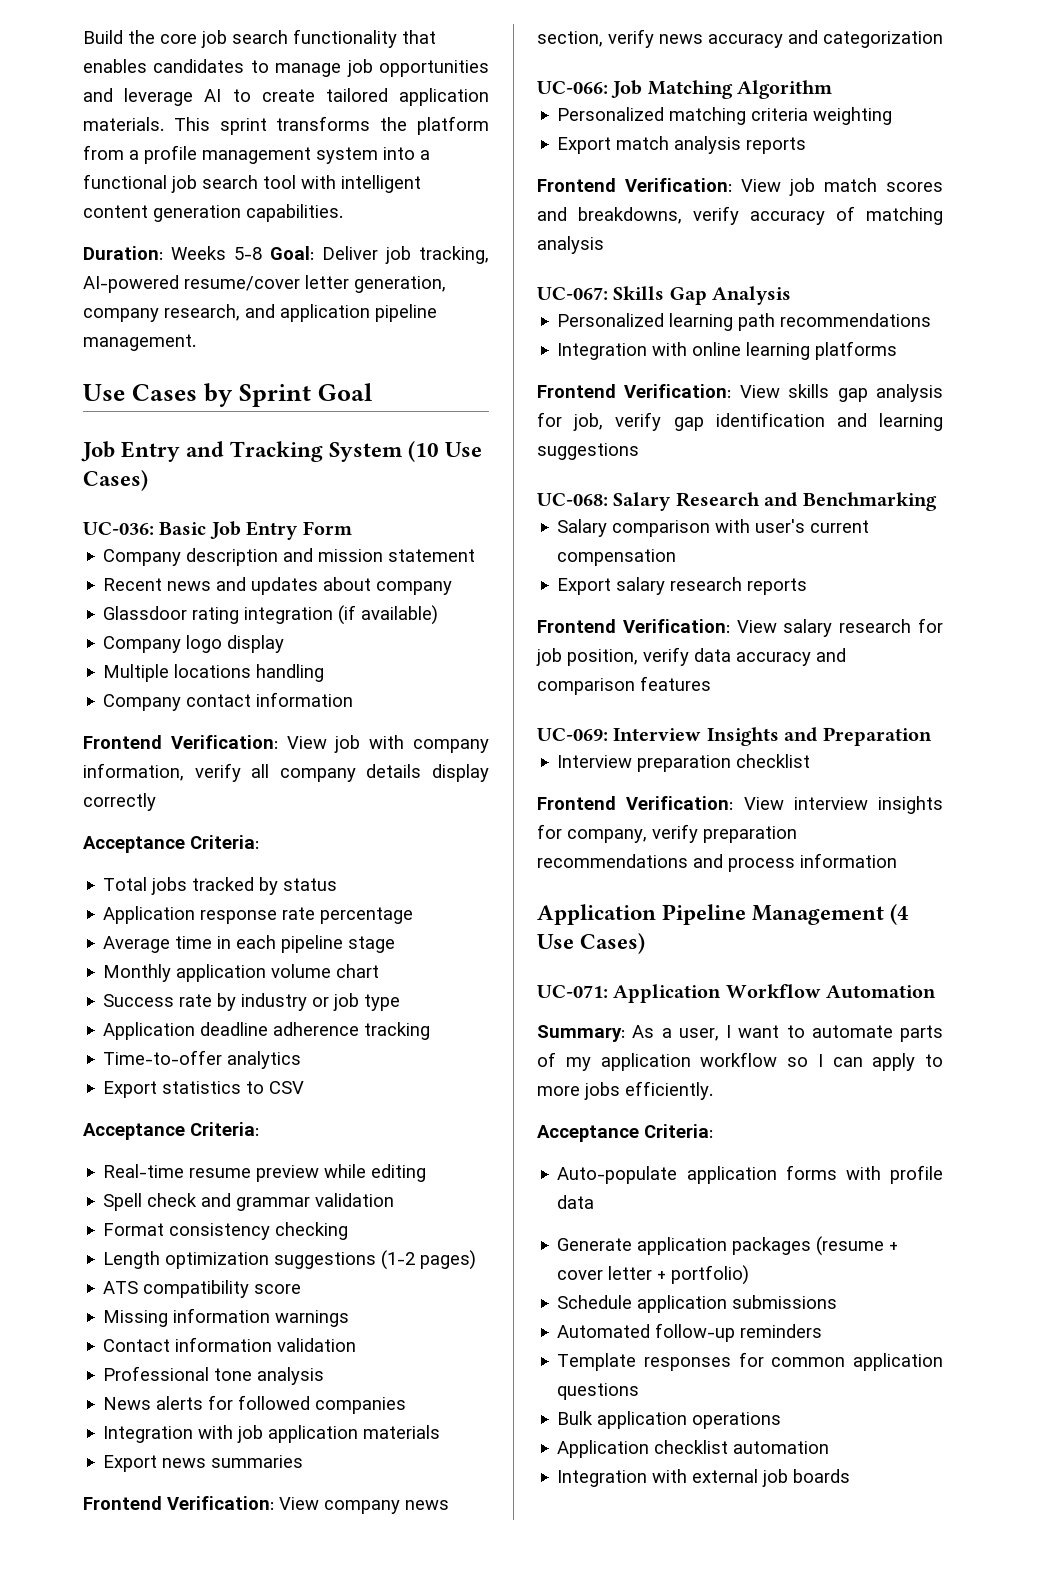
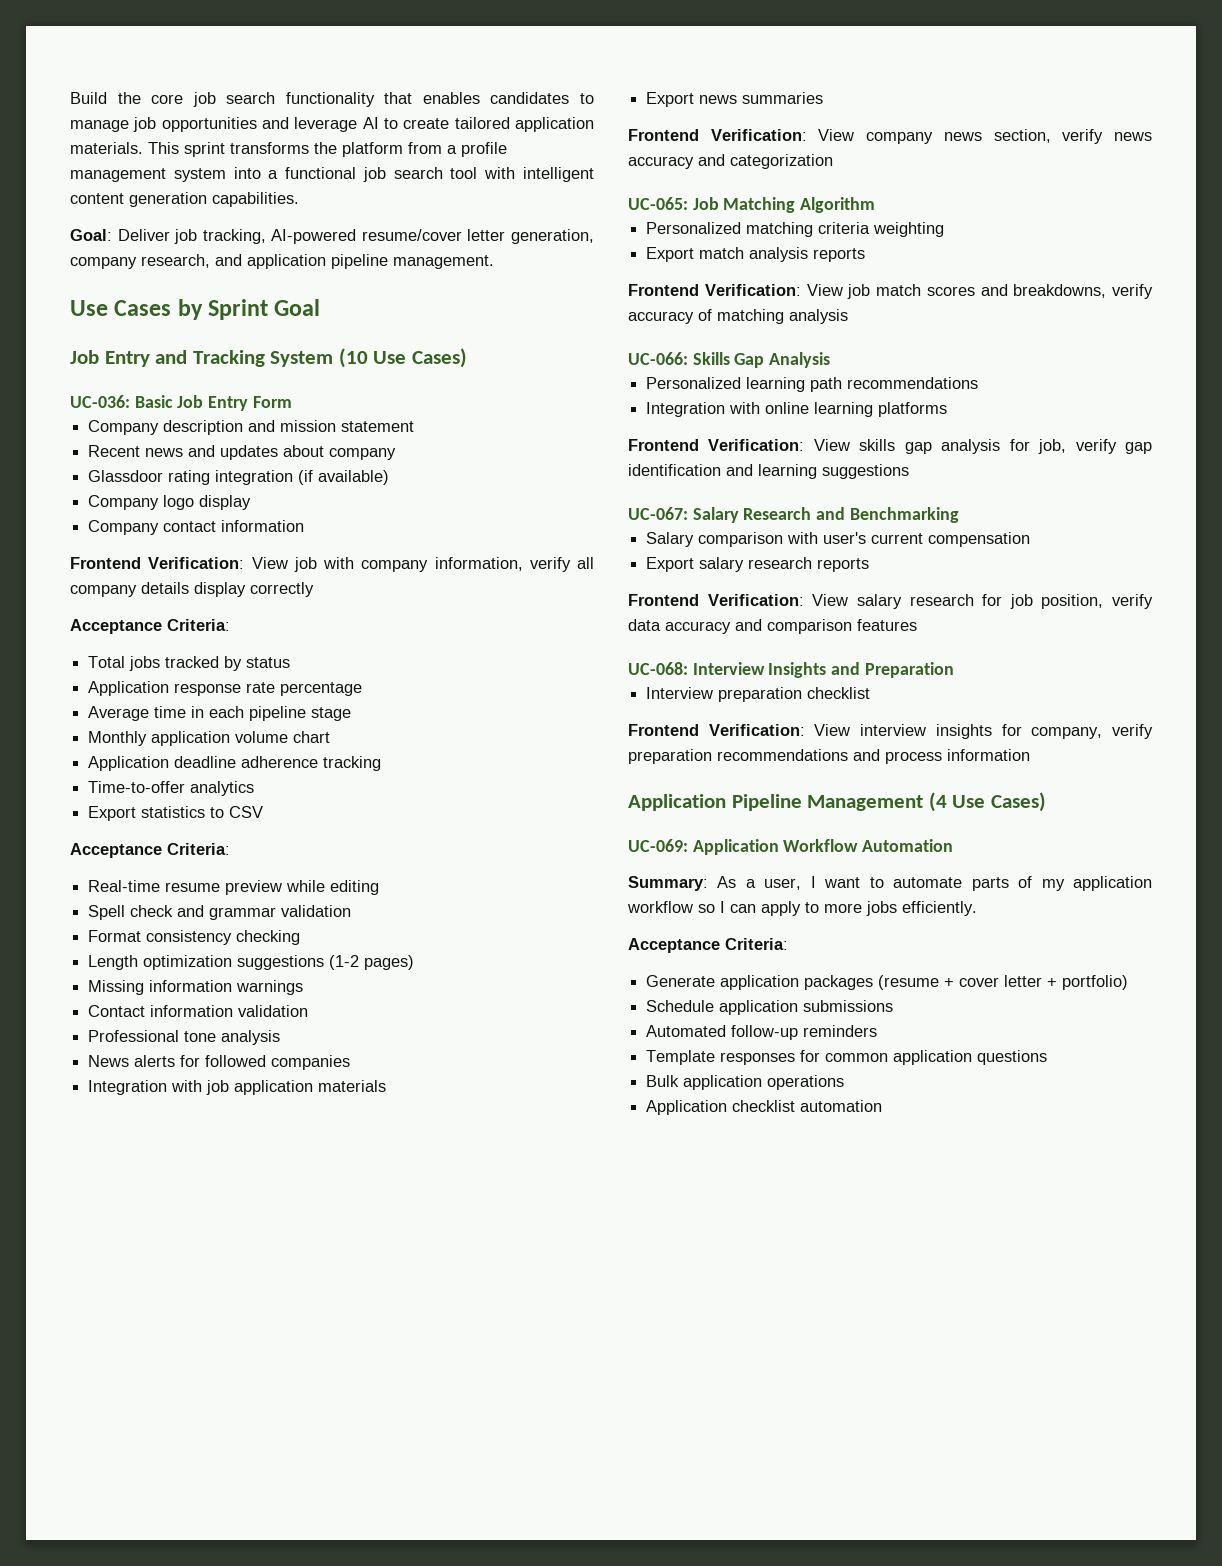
- Duration: Weeks 5-8 Goal: Deliver job tracking, AI-powered resume/cover letter generation, company research, and application pipeline management.
+ Goal: Deliver job tracking, AI-powered resume/cover letter generation, company research, and application pipeline management.
- Multiple locations handling
- Success rate by industry or job type
- ATS compatibility score
- UC-066: Job Matching Algorithm
+ UC-065: Job Matching Algorithm
- UC-067: Skills Gap Analysis
+ UC-066: Skills Gap Analysis
- UC-068: Salary Research and Benchmarking
+ UC-067: Salary Research and Benchmarking
- UC-069: Interview Insights and Preparation
+ UC-068: Interview Insights and Preparation
- UC-071: Application Workflow Automation
+ UC-069: Application Workflow Automation
- Auto-populate application forms with profile data
- Integration with external job boards

